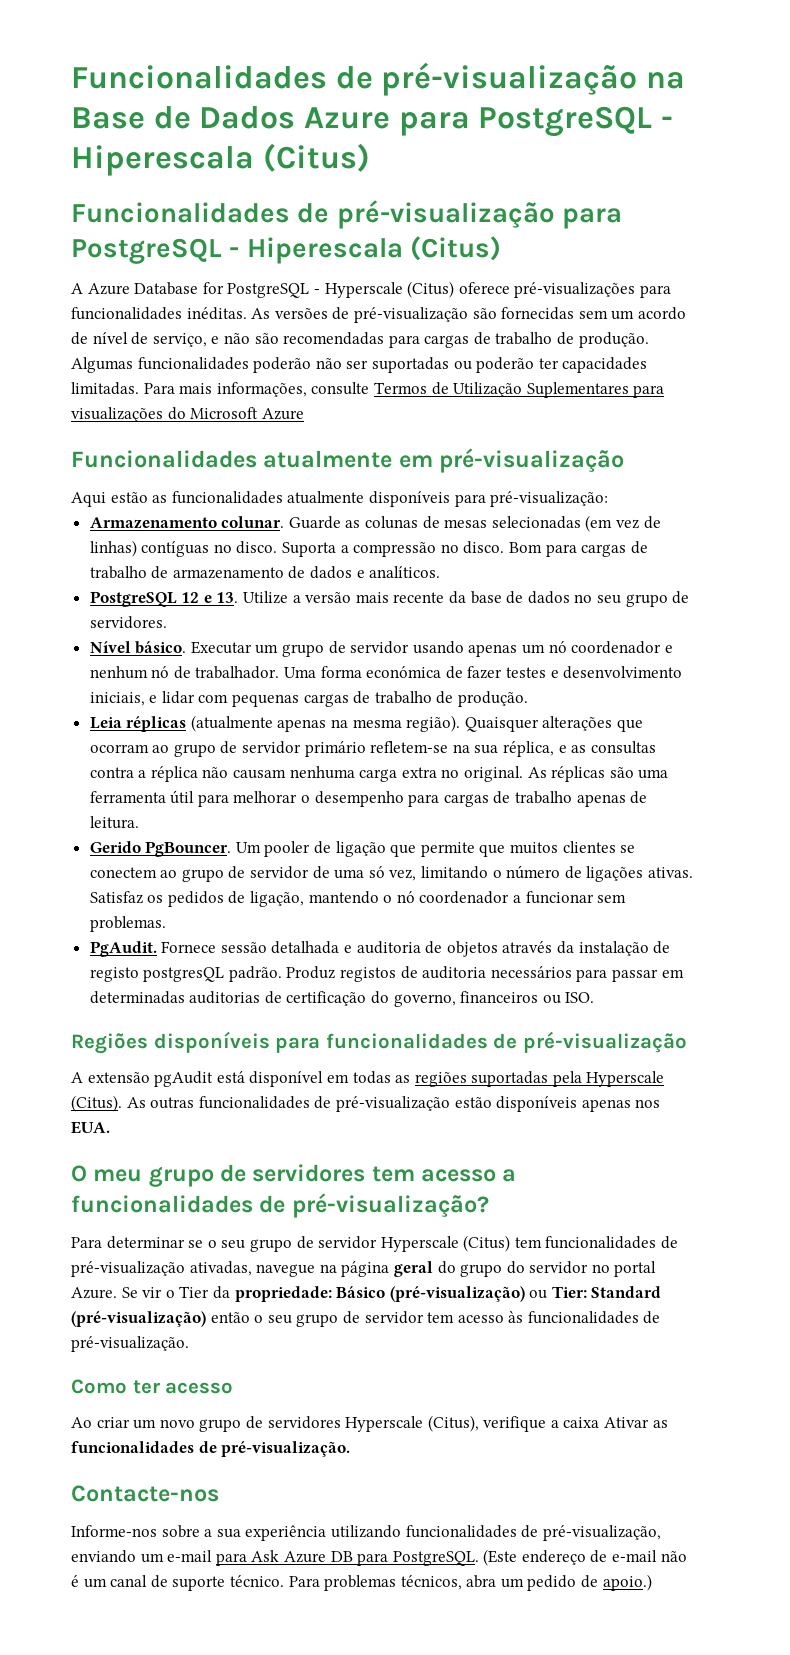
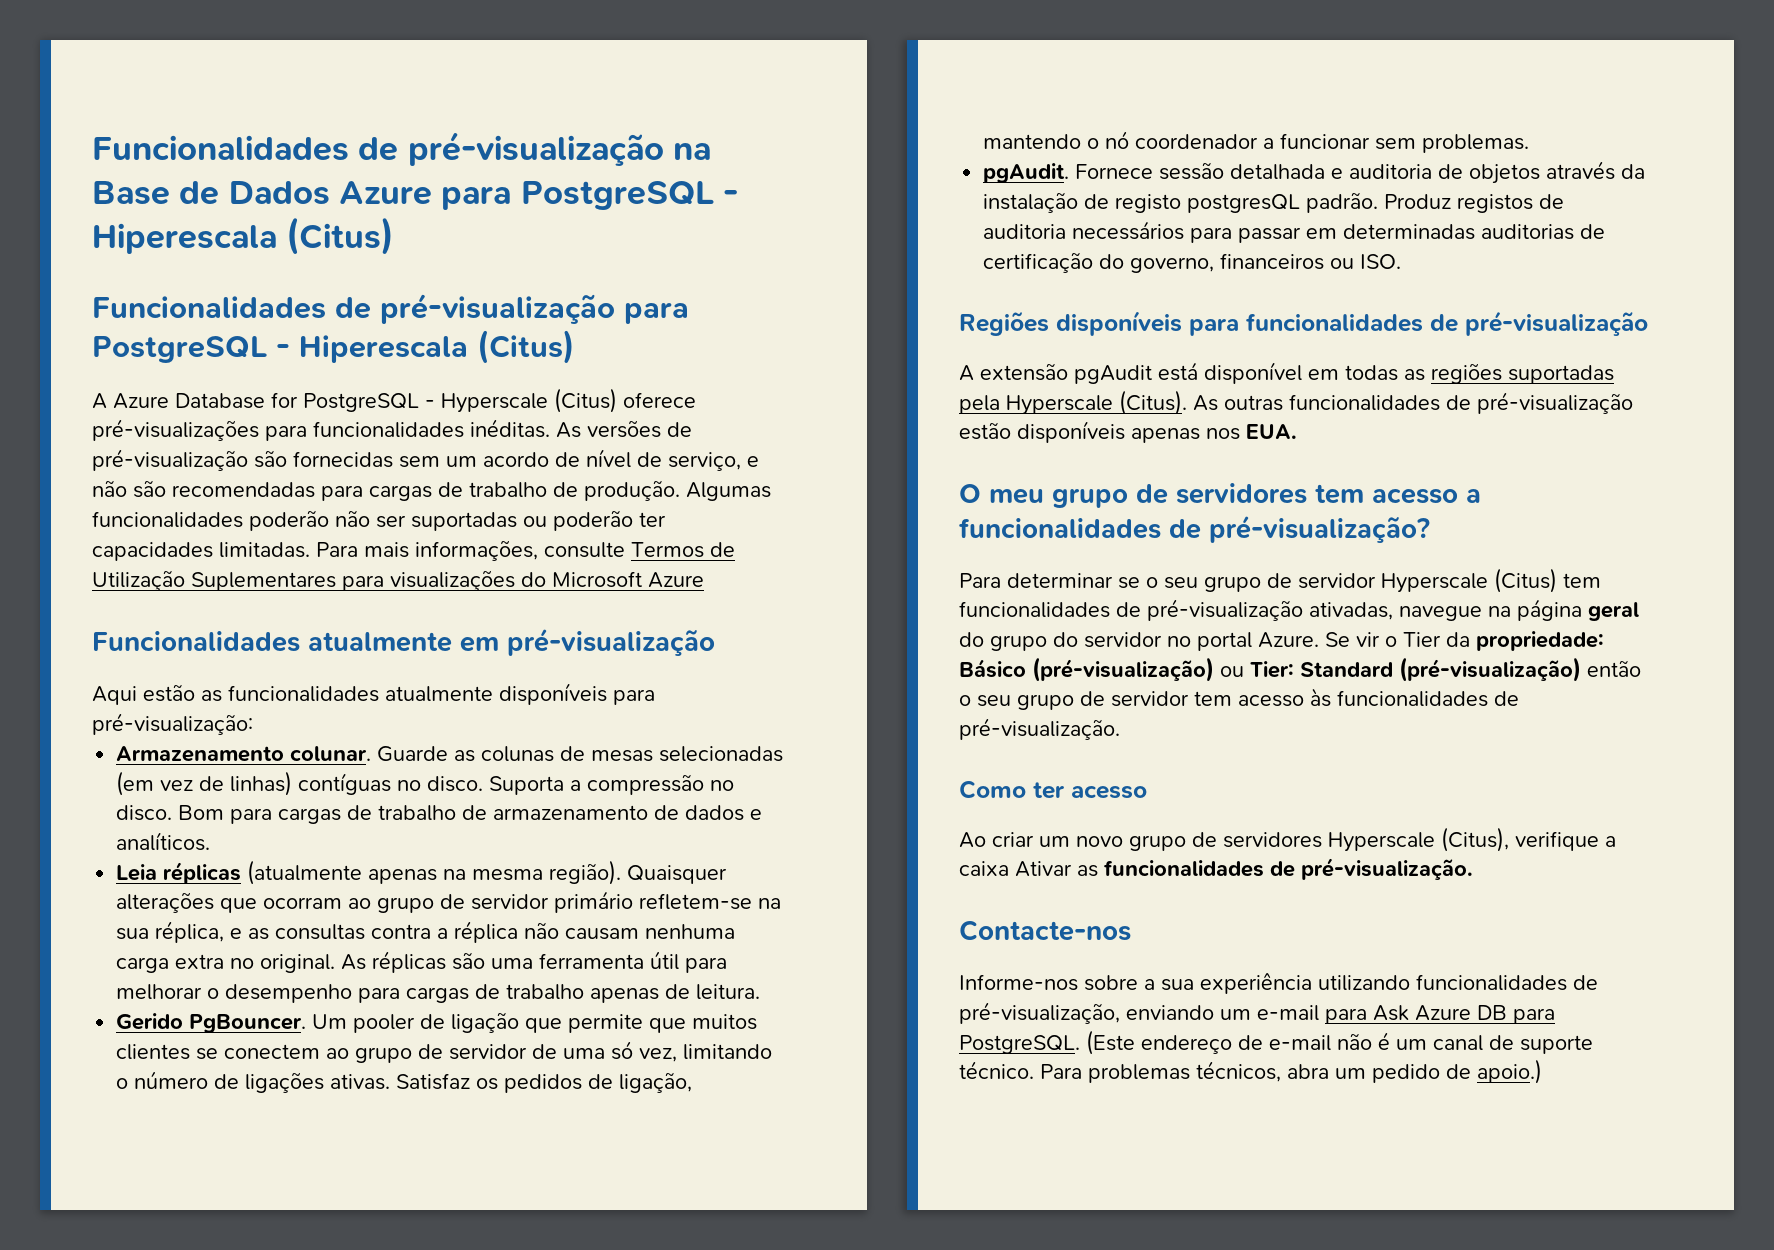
- PostgreSQL 12 e 13. Utilize a versão mais recente da base de dados no seu grupo de servidores.
- Nível básico. Executar um grupo de servidor usando apenas um nó coordenador e nenhum nó de trabalhador. Uma forma económica de fazer testes e desenvolvimento iniciais, e lidar com pequenas cargas de trabalho de produção.
- PgAudit.
+ pgAudit.

